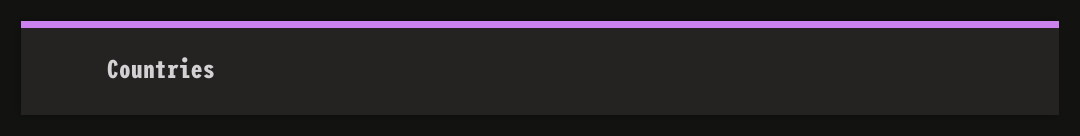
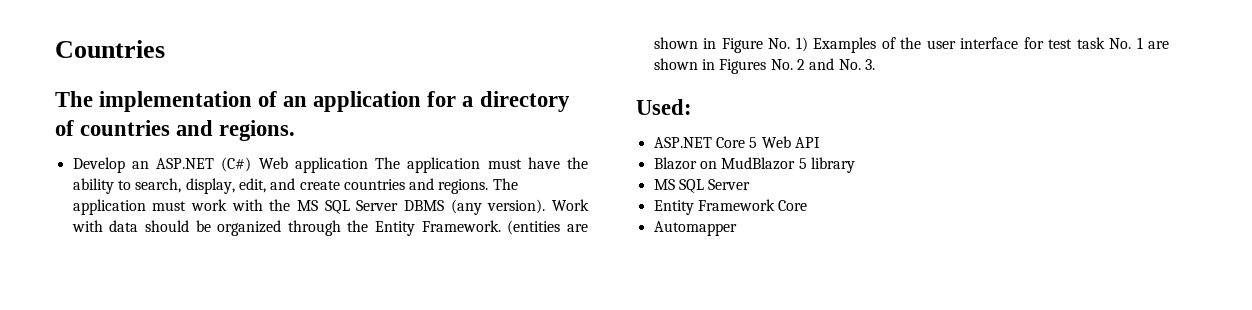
+ The implementation of an application for a directory of countries and regions.
+ Develop an ASP.NET (C#) Web application The application must have the ability to search, display, edit, and create countries and regions. The application must work with the MS SQL Server DBMS (any version). Work with data should be organized through the Entity Framework. (entities are shown in Figure No. 1) Examples of the user interface for test task No. 1 are shown in Figures No. 2 and No. 3.
+ Used:
+ ASP.NET Core 5 Web API
+ Blazor on MudBlazor 5 library
+ MS SQL Server
+ Entity Framework Core
+ Automapper

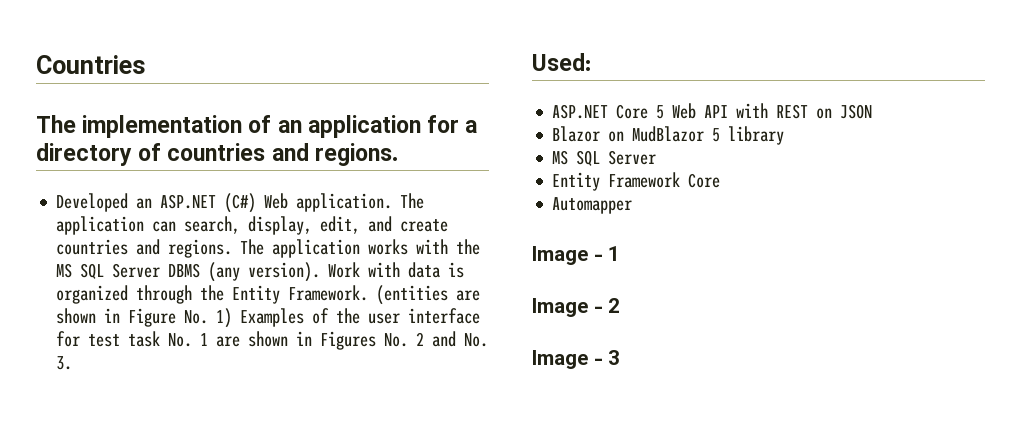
- Develop an ASP.NET (C#) Web application The application must have the ability to search, display, edit, and create countries and regions.
+ Developed an ASP.NET (C#) Web application. The application can search, display, edit, and create countries and regions.
- The application must work with the MS SQL Server DBMS (any version).
+ The application works with the MS SQL Server DBMS (any version).
- Work with data should be organized through the Entity Framework.
+ Work with data is organized through the Entity Framework.
- ASP.NET Core 5 Web API
+ ASP.NET Core 5 Web API with REST on JSON
+ Image - 1
+ Image - 2
+ Image - 3

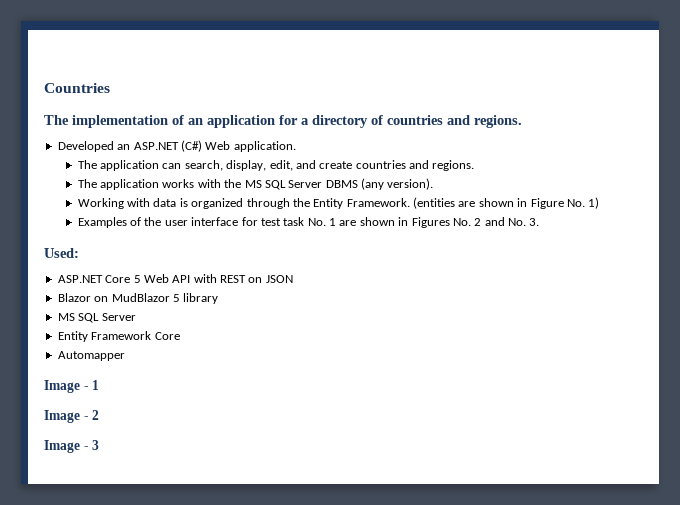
- Developed an ASP.NET (C#) Web application. The application can search, display, edit, and create countries and regions. The application works with the MS SQL Server DBMS (any version). Work with data is organized through the Entity Framework.
+ Developed an ASP.NET (C#) Web application.
+ The application can search, display, edit, and create countries and regions.
+ The application works with the MS SQL Server DBMS (any version).
+ Working with data is organized through the Entity Framework.
- (entities are shown in Figure No. 1) Examples of the user interface for test task No. 1 are shown in Figures No. 2 and No. 3.
+ (entities are shown in Figure No. 1)
+ Examples of the user interface for test task No. 1 are shown in Figures No. 2 and No. 3.

